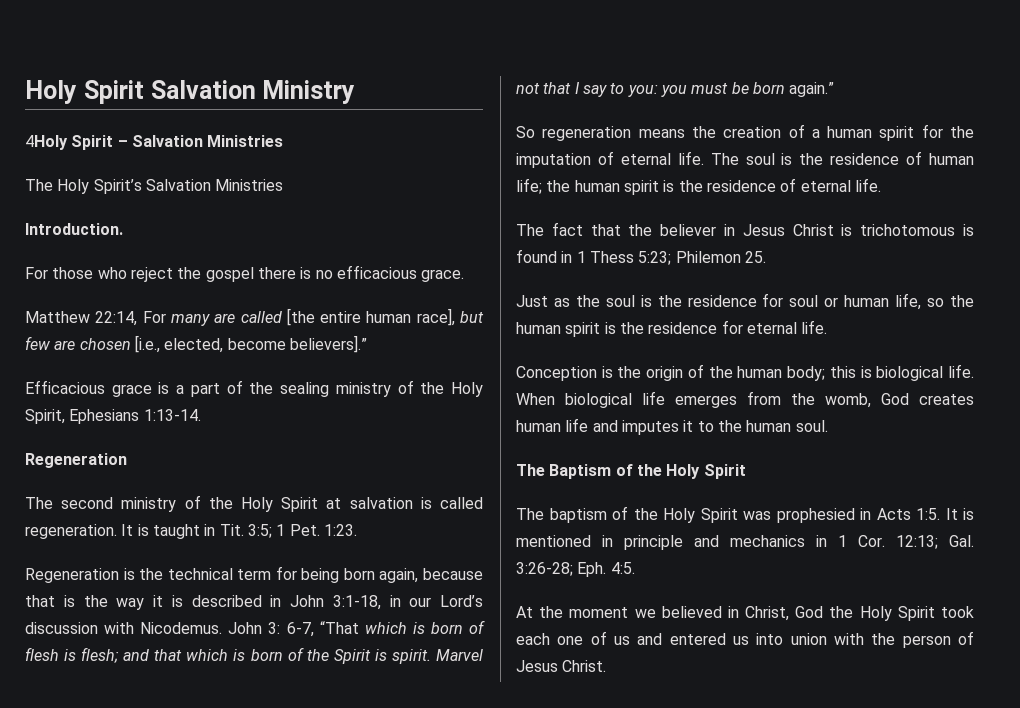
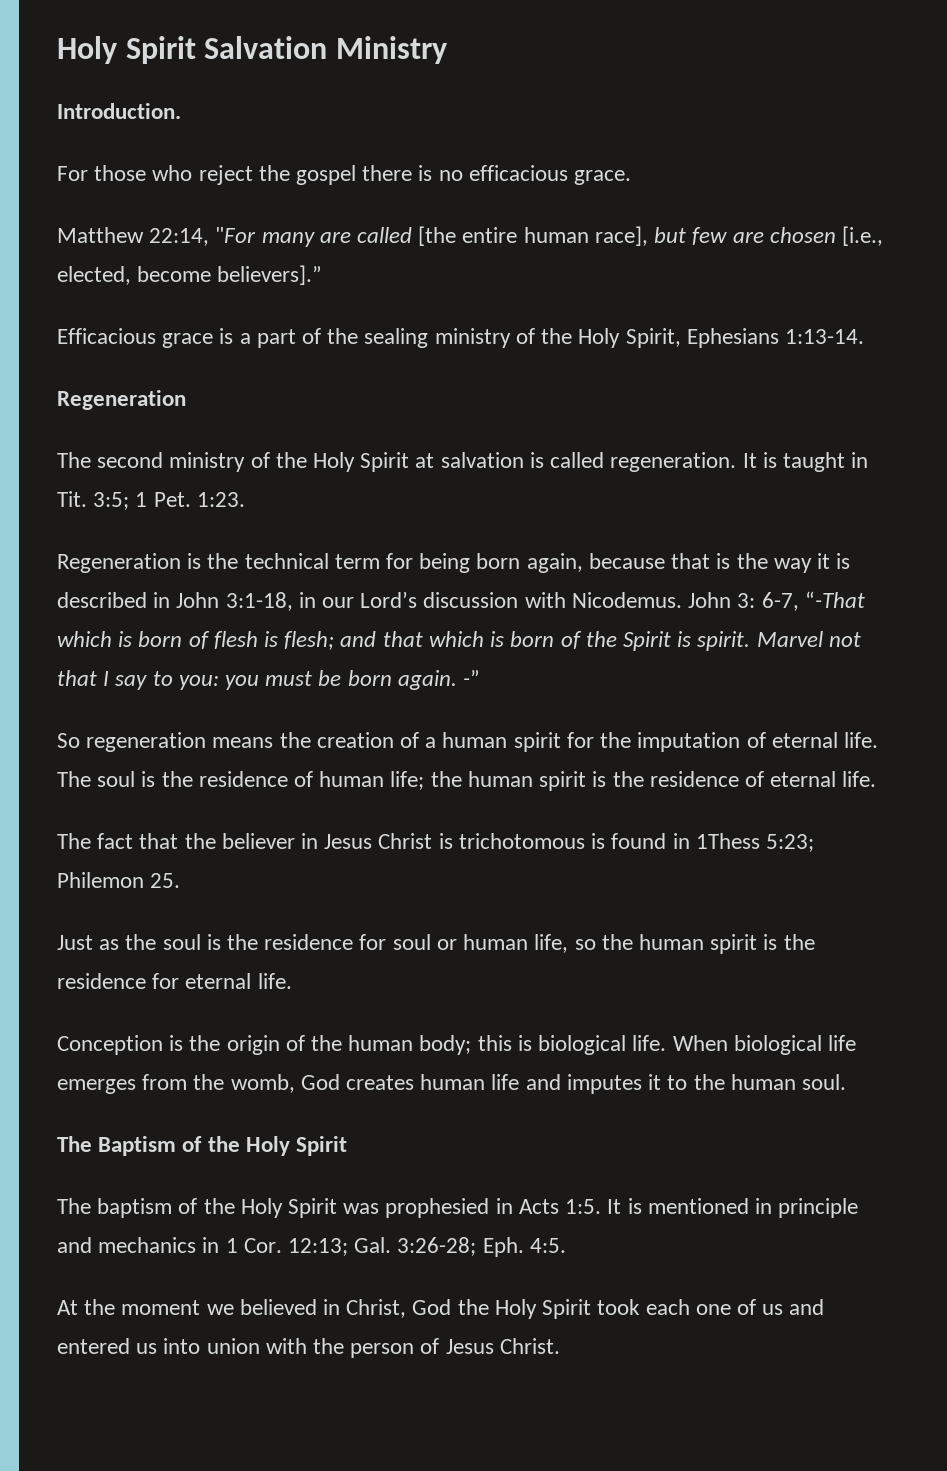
- 4Holy Spirit – Salvation Ministries
- The Holy Spirit’s Salvation Ministries
- Matthew 22:14, For many are called [the entire human race], but few are chosen [i.e., elected, become believers].”
+ Matthew 22:14, "For many are called [the entire human race], but few are chosen [i.e., elected, become believers].”
- John 3: 6-7, “That which is born of flesh is flesh; and that which is born of the Spirit is spirit.
+ John 3: 6-7, “-That which is born of flesh is flesh; and that which is born of the Spirit is spirit.
- Marvel not that I say to you: you must be born again.”
+ Marvel not that I say to you: you must be born again. -”
- The fact that the believer in Jesus Christ is trichotomous is found in 1 Thess 5:23; Philemon 25.
+ The fact that the believer in Jesus Christ is trichotomous is found in 1Thess 5:23; Philemon 25.

